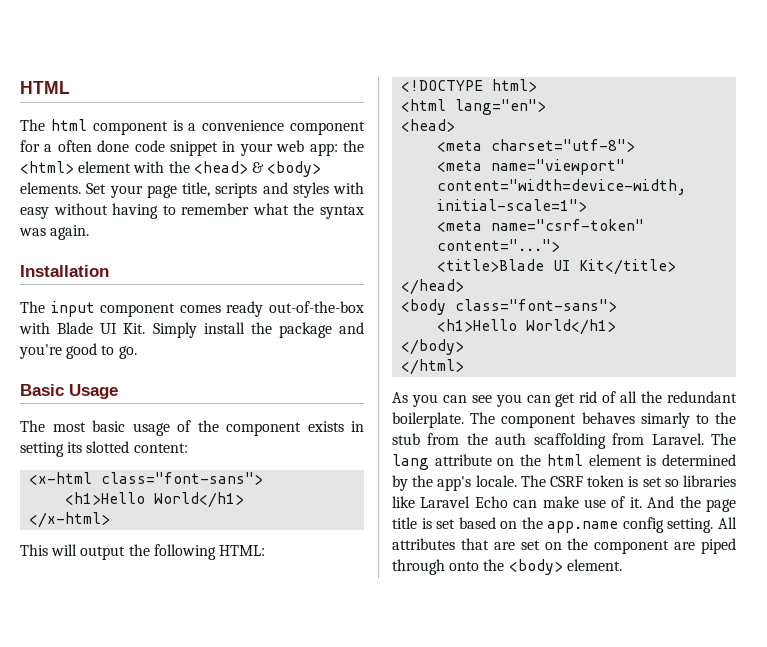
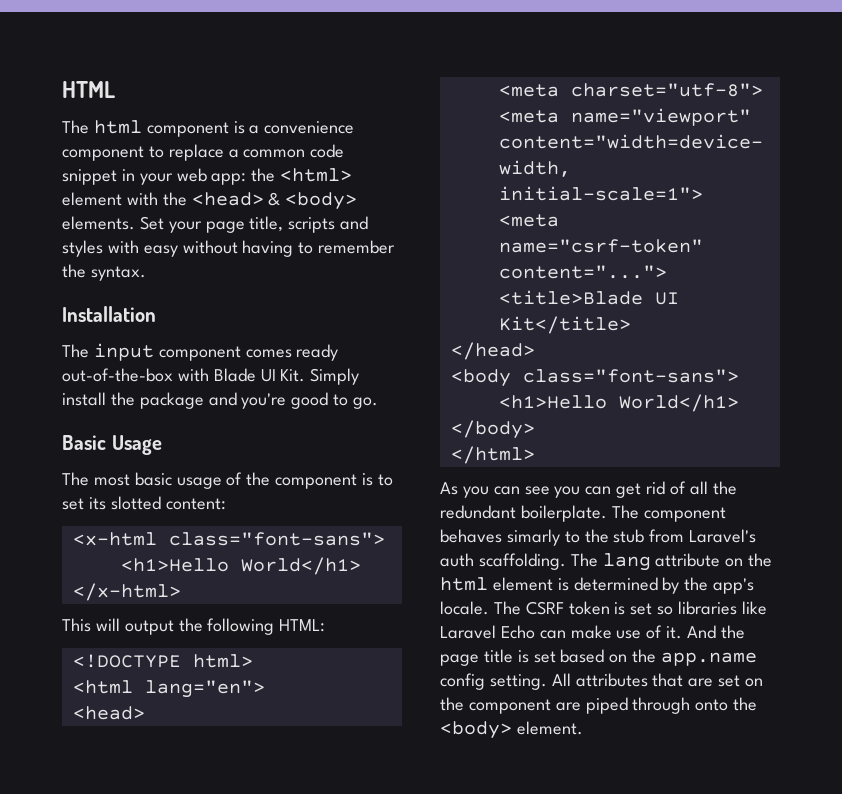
- The html component is a convenience component for a often done code snippet in your web app: the <html> element with the <head> & <body> elements.
+ The html component is a convenience component to replace a common code snippet in your web app: the <html> element with the <head> & <body> elements.
- Set your page title, scripts and styles with easy without having to remember what the syntax was again.
+ Set your page title, scripts and styles with easy without having to remember the syntax.
- The most basic usage of the component exists in setting its slotted content:
+ The most basic usage of the component is to set its slotted content:
- The component behaves simarly to the stub from the auth scaffolding from Laravel.
+ The component behaves simarly to the stub from Laravel's auth scaffolding.

